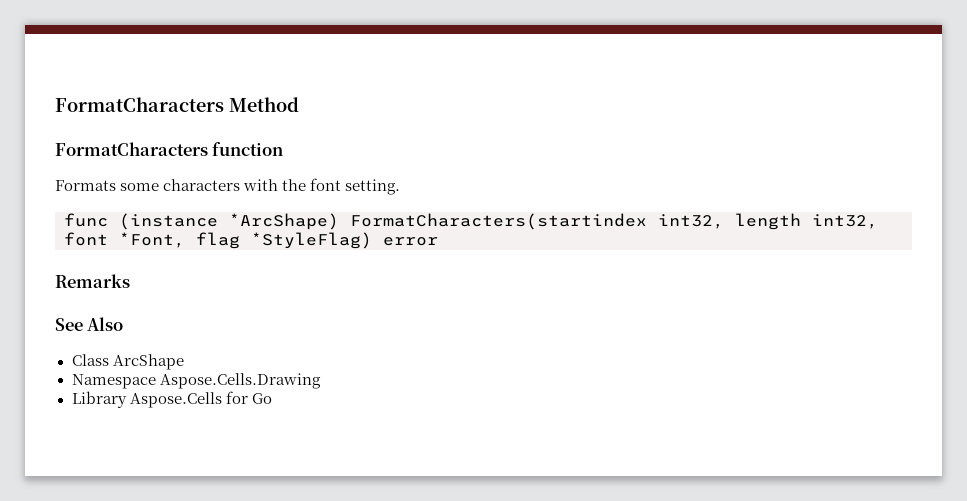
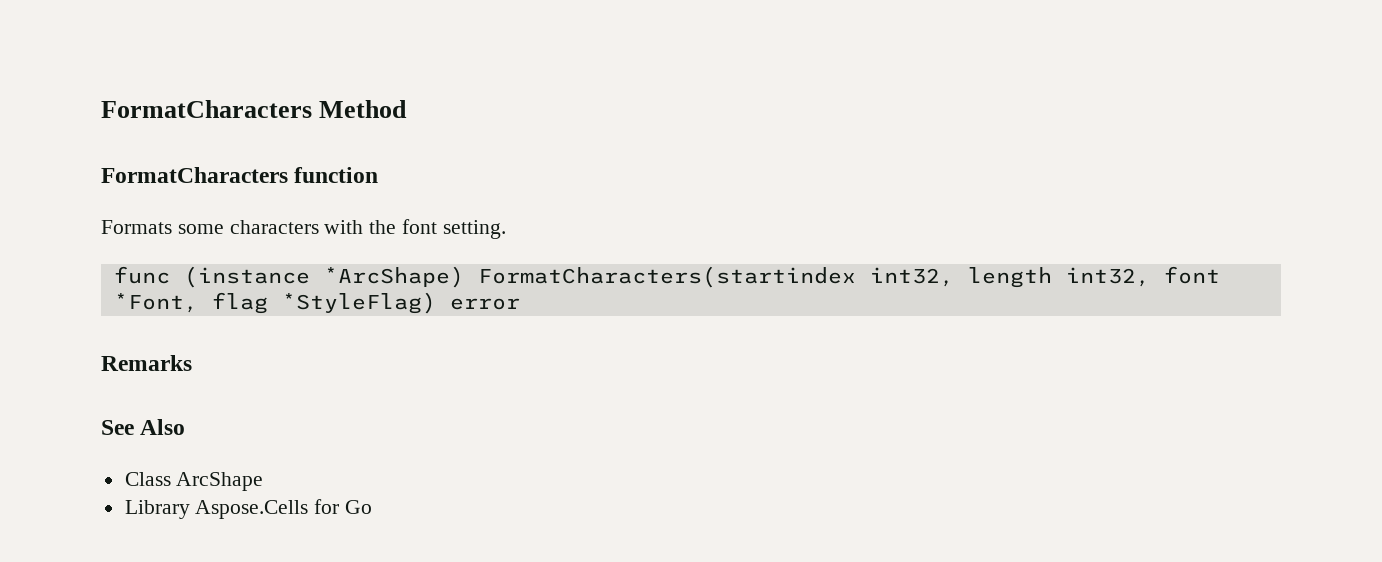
- Namespace Aspose.Cells.Drawing

